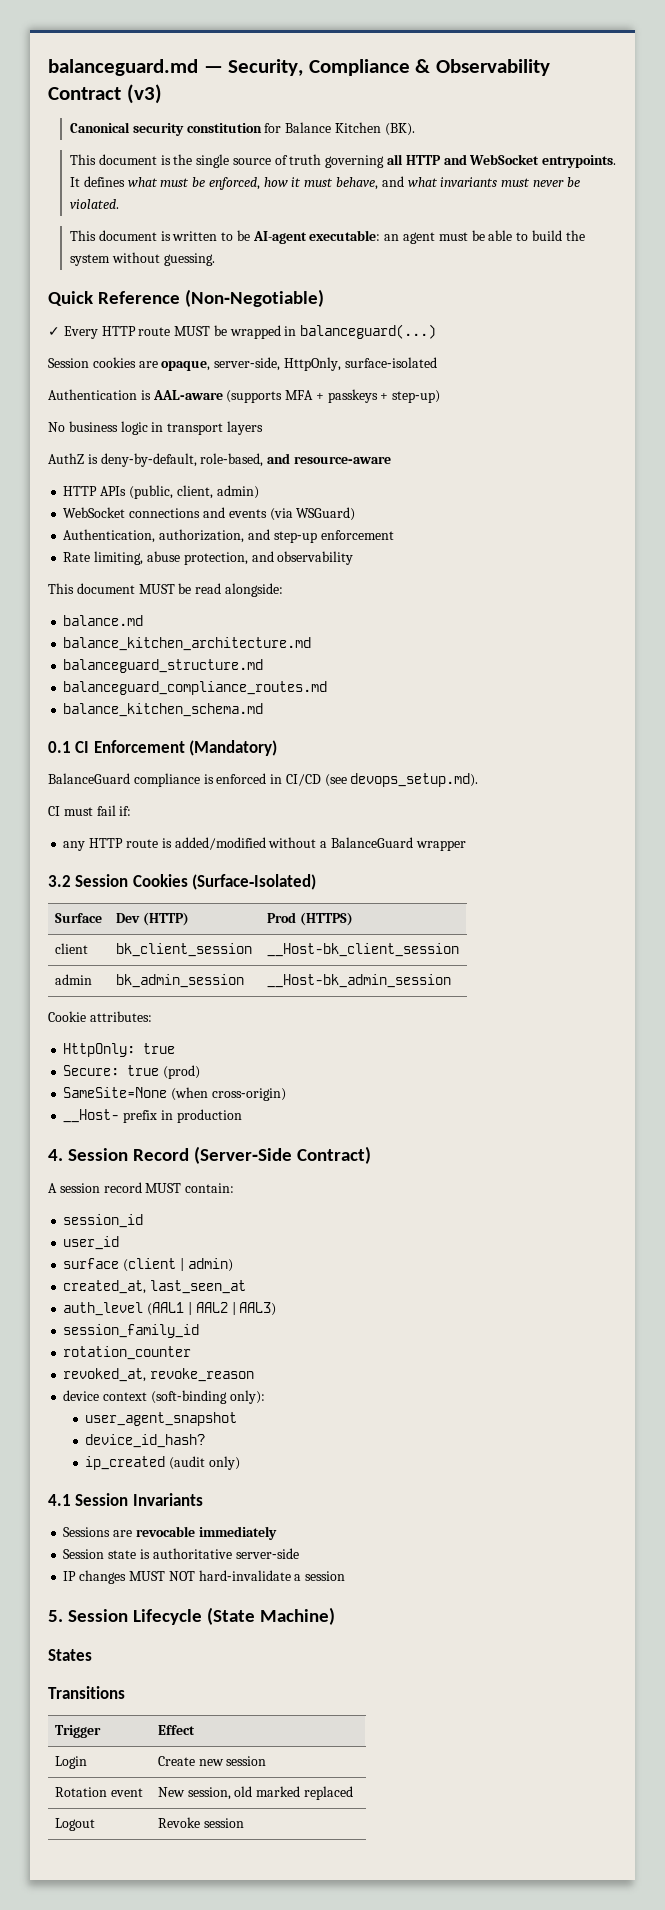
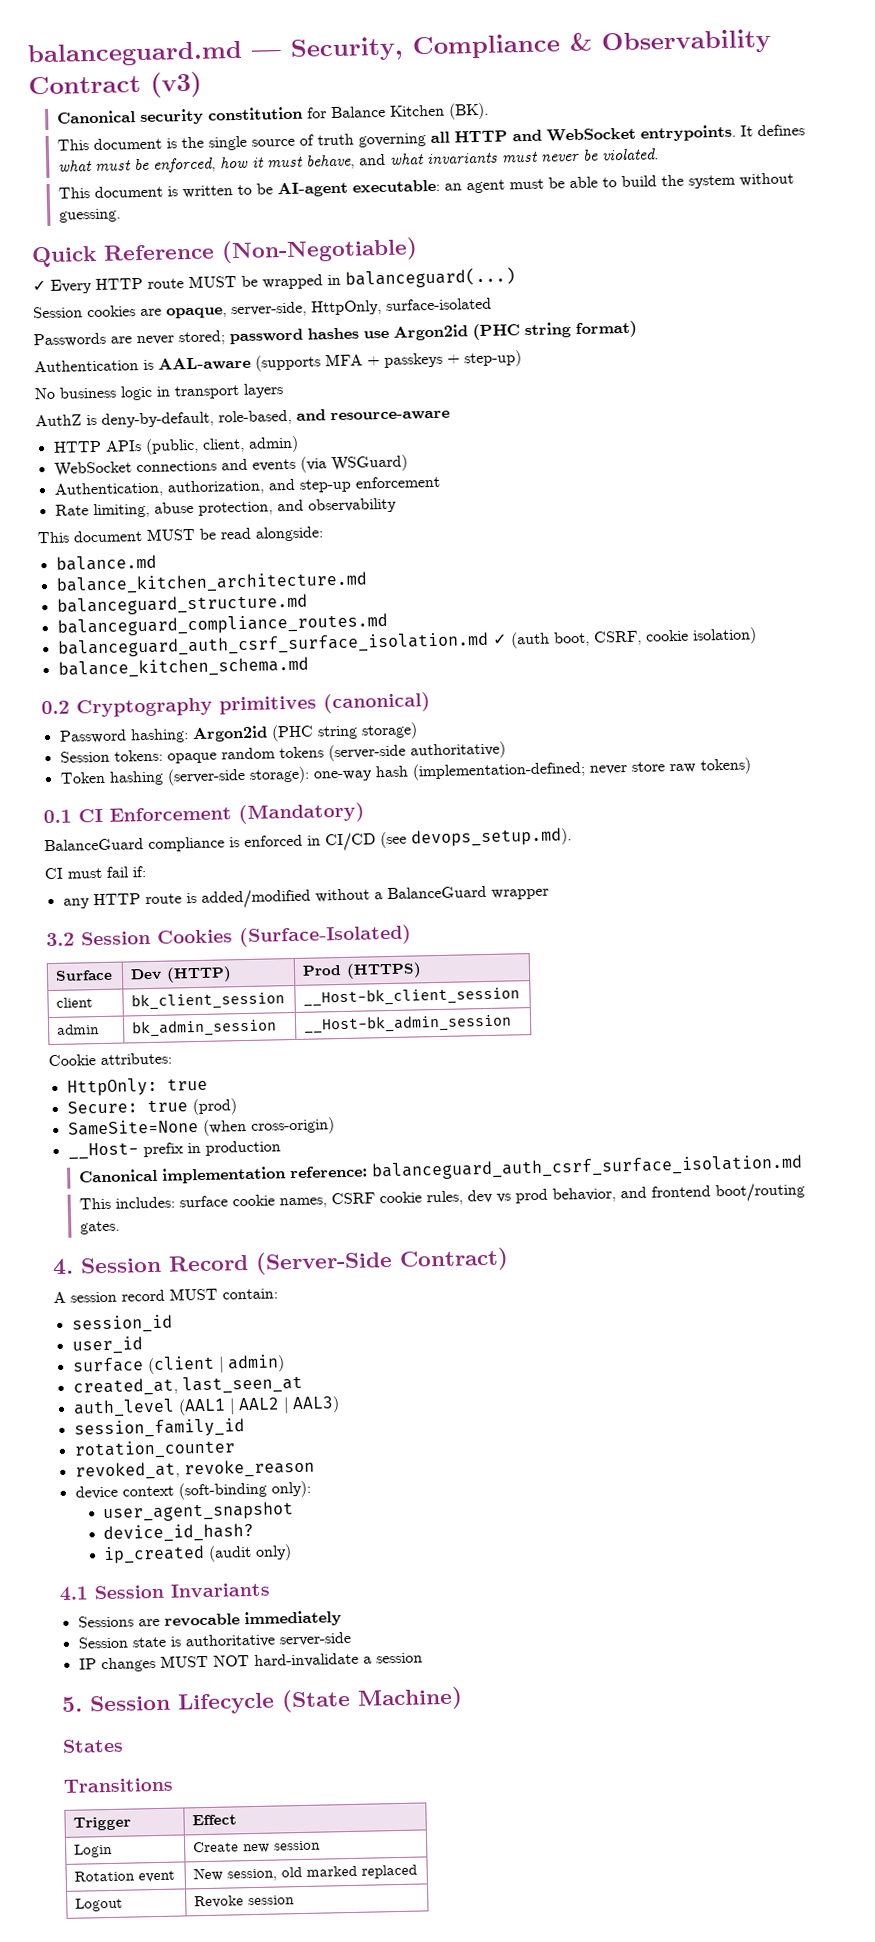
+ Passwords are never stored; password hashes use Argon2id (PHC string format)
+ balanceguard_auth_csrf_surface_isolation.md ✓ (auth boot, CSRF, cookie isolation)
  balance_kitchen_schema.md
+ 0.2 Cryptography primitives (canonical)
+ Password hashing: Argon2id (PHC string storage)
+ Session tokens: opaque random tokens (server-side authoritative)
+ Token hashing (server-side storage): one-way hash (implementation-defined; never store raw tokens)
+ Canonical implementation reference: balanceguard_auth_csrf_surface_isolation.md
+ This includes: surface cookie names, CSRF cookie rules, dev vs prod behavior, and frontend boot/routing gates.

